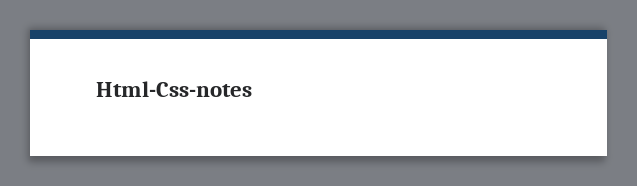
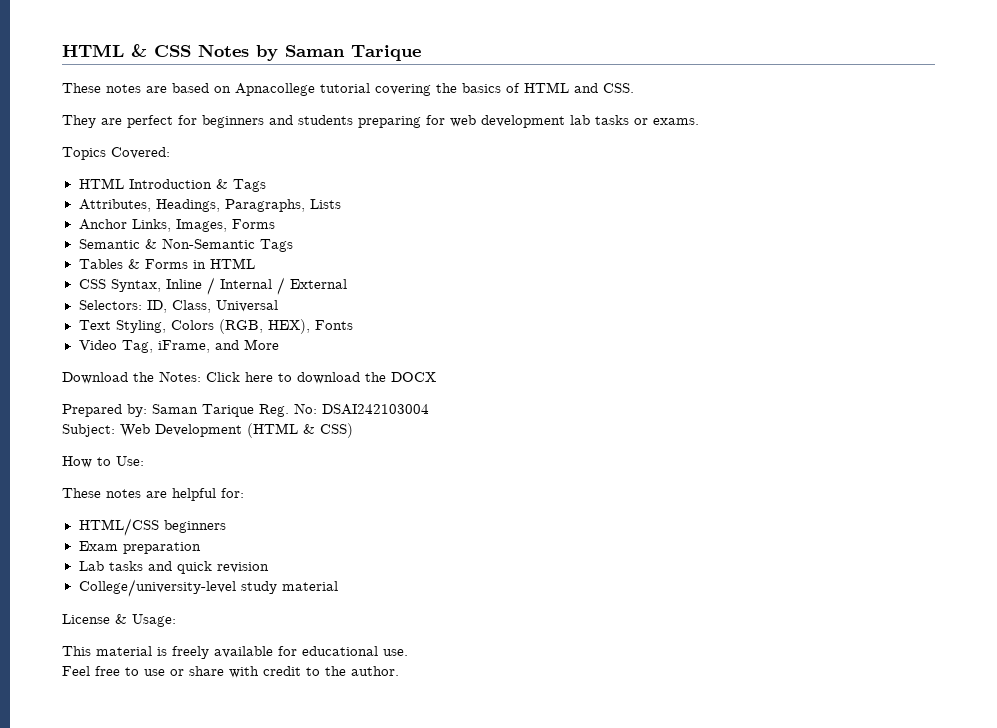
- Html-Css-notes
+ HTML & CSS Notes by Saman Tarique
+ These notes are based on Apnacollege tutorial covering the basics of HTML and CSS.
+ They are perfect for beginners and students preparing for web development lab tasks or exams.
+ Topics Covered:
+ HTML Introduction & Tags
+ Attributes, Headings, Paragraphs, Lists
+ Anchor Links, Images, Forms
+ Semantic & Non-Semantic Tags
+ Tables & Forms in HTML
+ CSS Syntax, Inline / Internal / External
+ Selectors: ID, Class, Universal
+ Text Styling, Colors (RGB, HEX), Fonts
+ Video Tag, iFrame, and More
+ Download the Notes: Click here to download the DOCX
+ Prepared by: Saman Tarique Reg. No: DSAI242103004
+ Subject: Web Development (HTML & CSS)
+ How to Use:
+ These notes are helpful for:
+ HTML/CSS beginners
+ Exam preparation
+ Lab tasks and quick revision
+ College/university-level study material
+ License & Usage:
+ This material is freely available for educational use.
+ Feel free to use or share with credit to the author.

